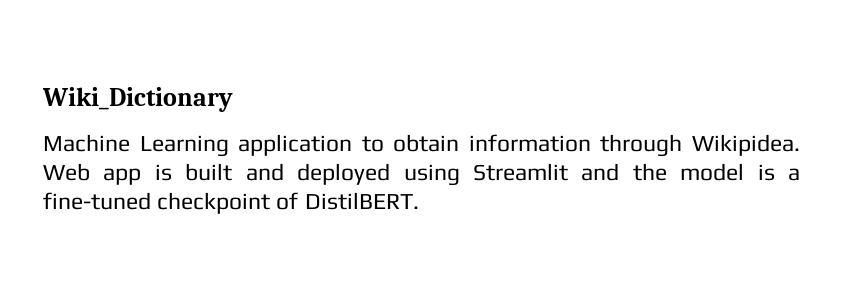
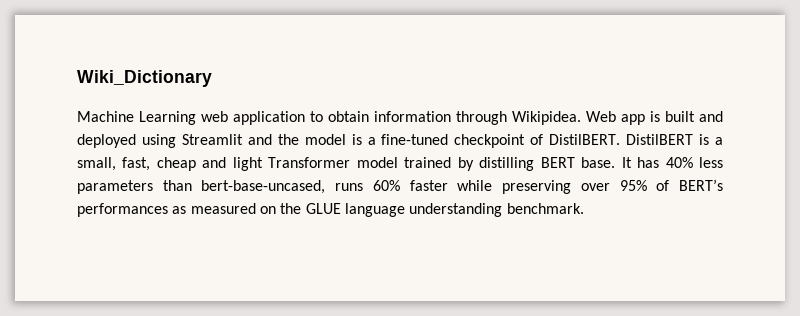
- Machine Learning application to obtain information through Wikipidea.
+ Machine Learning web application to obtain information through Wikipidea.
+ DistilBERT is a small, fast, cheap and light Transformer model trained by distilling BERT base. It has 40% less parameters than bert-base-uncased, runs 60% faster while preserving over 95% of BERT’s performances as measured on the GLUE language understanding benchmark.

